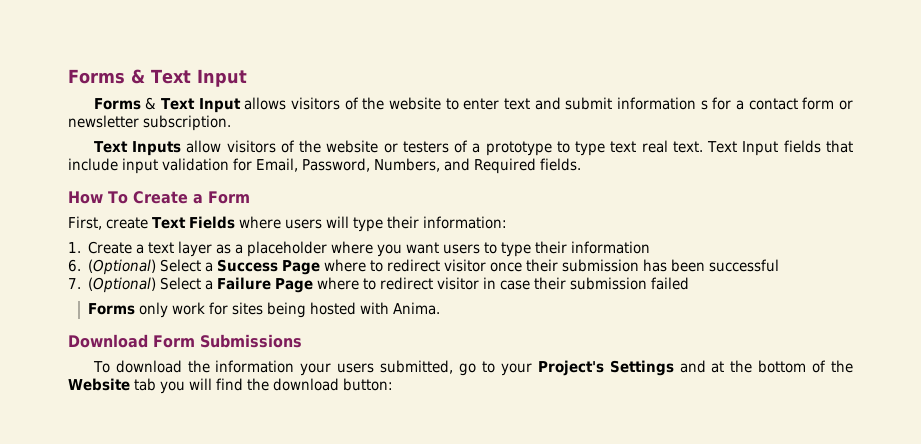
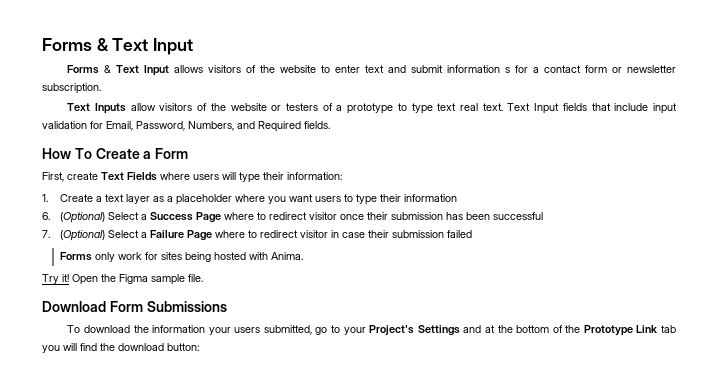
+ Try it! Open the Figma sample file.
- To download the information your users submitted, go to your Project's Settings and at the bottom of the Website tab you will find the download button:
+ To download the information your users submitted, go to your Project's Settings and at the bottom of the Prototype Link tab you will find the download button:

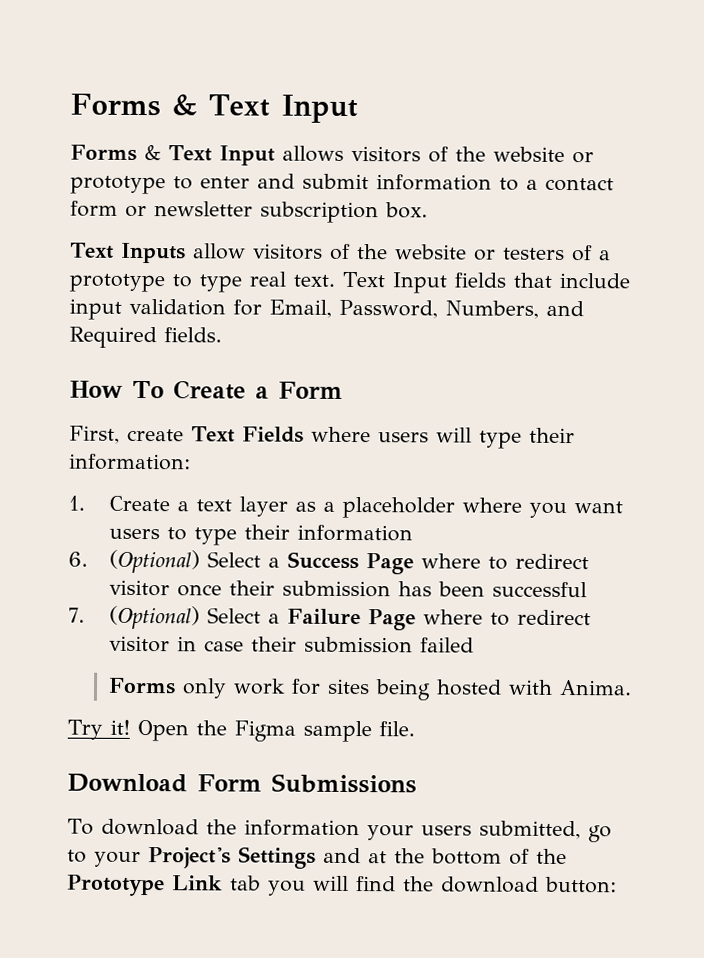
- Forms & Text Input allows visitors of the website to enter text and submit information s for a contact form or newsletter subscription.
+ Forms & Text Input allows visitors of the website or prototype to enter and submit information to a contact form or newsletter subscription box.
- Text Inputs allow visitors of the website or testers of a prototype to type text real text.
+ Text Inputs allow visitors of the website or testers of a prototype to type real text.

